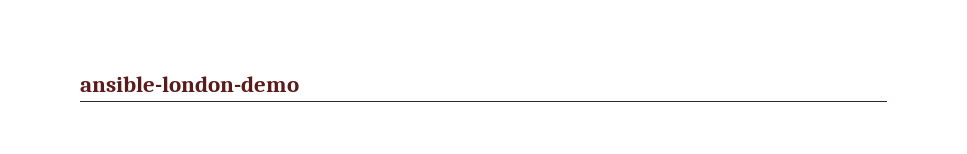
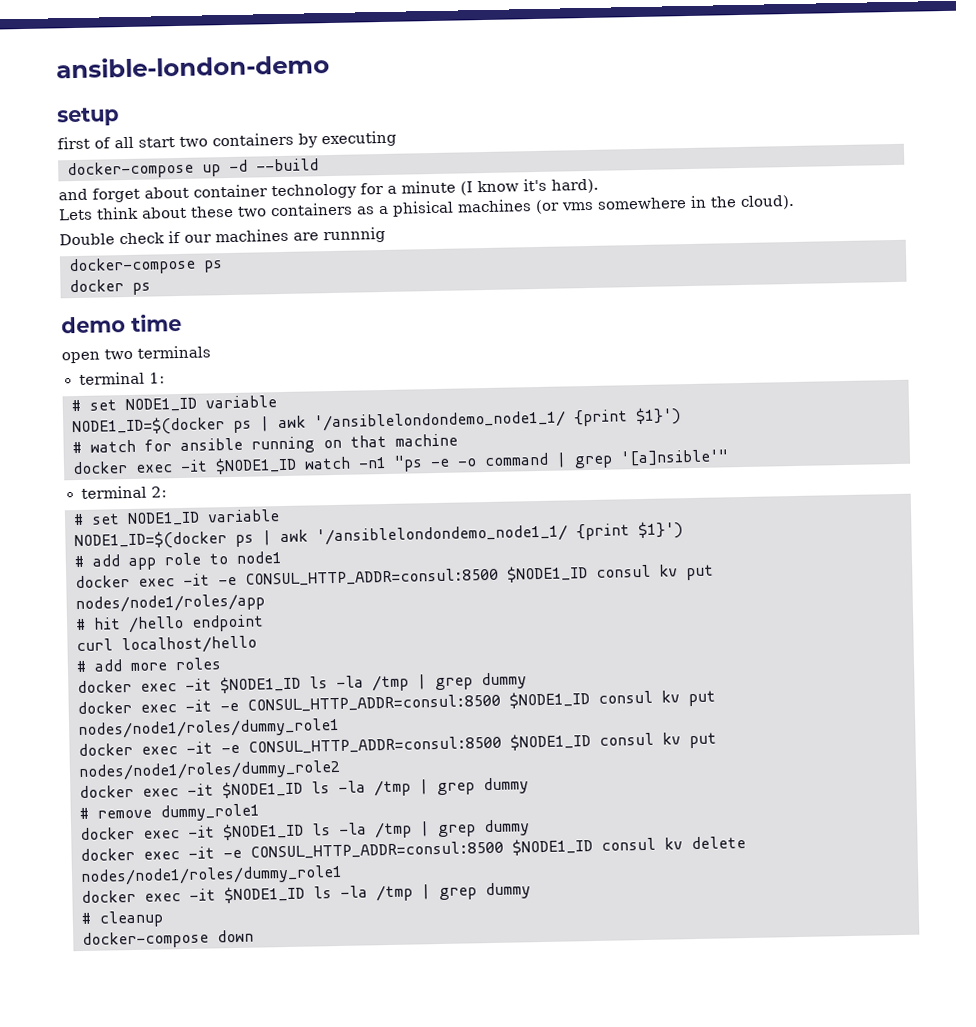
+ setup
+ first of all start two containers by executing
+ docker-compose up -d --build
+ and forget about container technology for a minute (I know it's hard).
+ Lets think about these two containers as a phisical machines (or vms somewhere in the cloud).
+ Double check if our machines are runnnig
+ docker-compose ps
+ docker ps
+ demo time
+ open two terminals
+ terminal 1:
+ # set NODE1_ID variable
+ NODE1_ID=$(docker ps | awk '/ansiblelondondemo_node1_1/ {print $1}')
+ # watch for ansible running on that machine
+ docker exec -it $NODE1_ID watch -n1 "ps -e -o command | grep '[a]nsible'"
+ terminal 2:
+ # set NODE1_ID variable
+ NODE1_ID=$(docker ps | awk '/ansiblelondondemo_node1_1/ {print $1}')
+ # add app role to node1
+ docker exec -it -e CONSUL_HTTP_ADDR=consul:8500 $NODE1_ID consul kv put nodes/node1/roles/app
+ # hit /hello endpoint
+ curl localhost/hello
+ # add more roles
+ docker exec -it $NODE1_ID ls -la /tmp | grep dummy
+ docker exec -it -e CONSUL_HTTP_ADDR=consul:8500 $NODE1_ID consul kv put nodes/node1/roles/dummy_role1
+ docker exec -it -e CONSUL_HTTP_ADDR=consul:8500 $NODE1_ID consul kv put nodes/node1/roles/dummy_role2
+ docker exec -it $NODE1_ID ls -la /tmp | grep dummy
+ # remove dummy_role1
+ docker exec -it $NODE1_ID ls -la /tmp | grep dummy
+ docker exec -it -e CONSUL_HTTP_ADDR=consul:8500 $NODE1_ID consul kv delete nodes/node1/roles/dummy_role1
+ docker exec -it $NODE1_ID ls -la /tmp | grep dummy
+ # cleanup
+ docker-compose down

